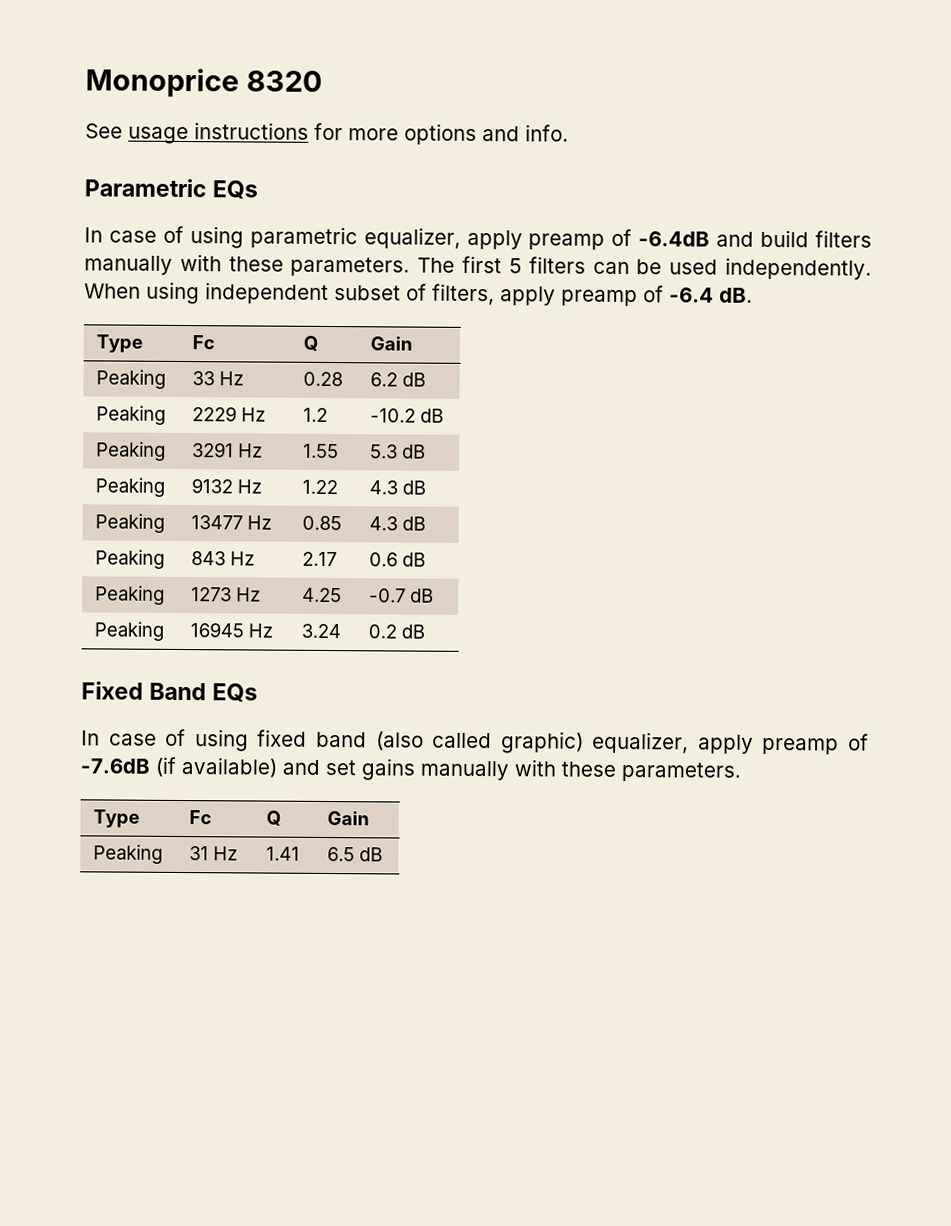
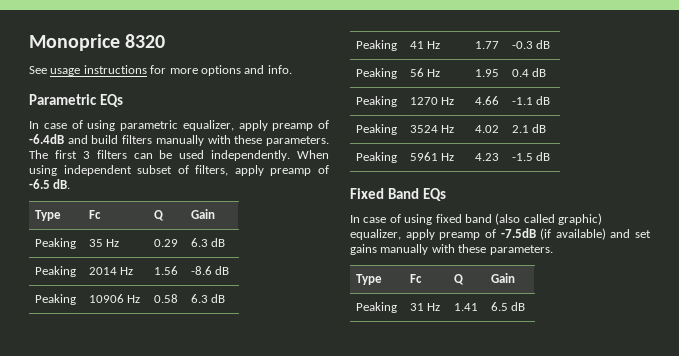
- The first 5 filters can be used independently.
+ The first 3 filters can be used independently.
- When using independent subset of filters, apply preamp of -6.4 dB.
+ When using independent subset of filters, apply preamp of -6.5 dB.
- Peaking | 33 Hz | 0.28 | 6.2 dB
- Peaking | 2229 Hz | 1.2 | -10.2 dB
- Peaking | 3291 Hz | 1.55 | 5.3 dB
- Peaking | 9132 Hz | 1.22 | 4.3 dB
- Peaking | 13477 Hz | 0.85 | 4.3 dB
- Peaking | 843 Hz | 2.17 | 0.6 dB
- Peaking | 1273 Hz | 4.25 | -0.7 dB
- Peaking | 16945 Hz | 3.24 | 0.2 dB
+ Peaking | 35 Hz | 0.29 | 6.3 dB
+ Peaking | 2014 Hz | 1.56 | -8.6 dB
+ Peaking | 10906 Hz | 0.58 | 6.3 dB
+ Peaking | 41 Hz | 1.77 | -0.3 dB
+ Peaking | 56 Hz | 1.95 | 0.4 dB
+ Peaking | 1270 Hz | 4.66 | -1.1 dB
+ Peaking | 3524 Hz | 4.02 | 2.1 dB
+ Peaking | 5961 Hz | 4.23 | -1.5 dB
- In case of using fixed band (also called graphic) equalizer, apply preamp of -7.6dB (if available) and set gains manually with these parameters.
+ In case of using fixed band (also called graphic) equalizer, apply preamp of -7.5dB (if available) and set gains manually with these parameters.

